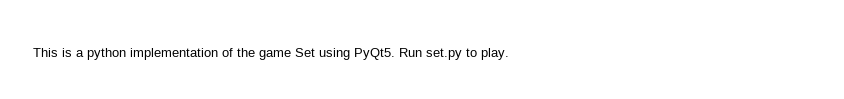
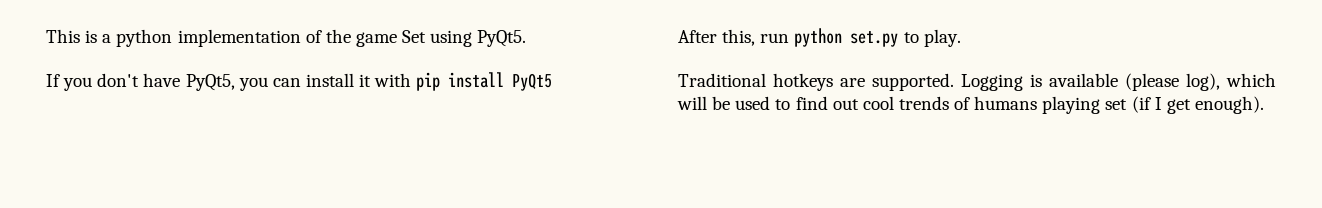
- This is a python implementation of the game Set using PyQt5. Run set.py to play.
+ This is a python implementation of the game Set using PyQt5.
+ If you don't have PyQt5, you can install it with pip install PyQt5
+ After this, run python set.py to play.
+ Traditional hotkeys are supported. Logging is available (please log), which will be used to find out cool trends of humans playing set (if I get enough).

